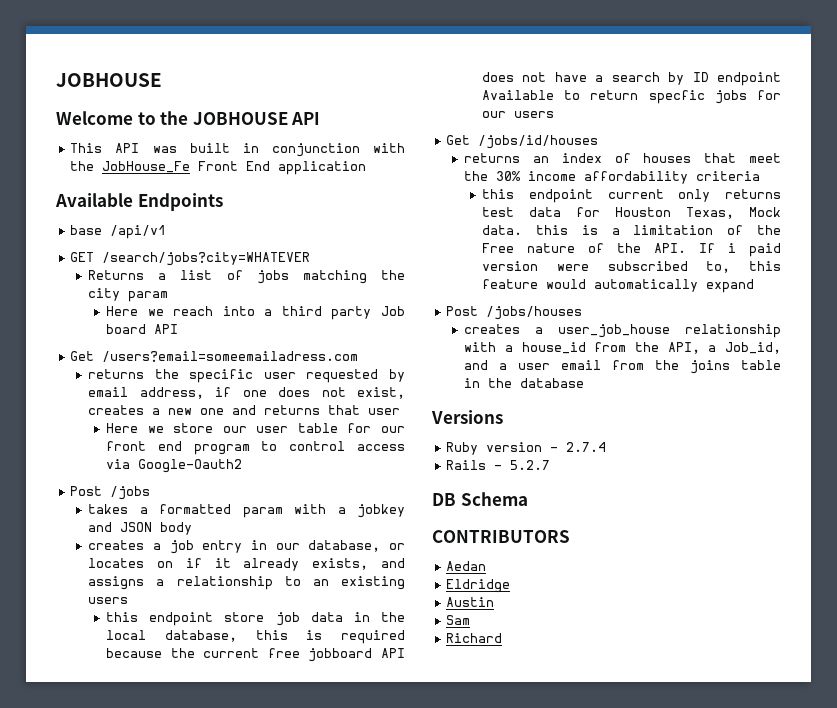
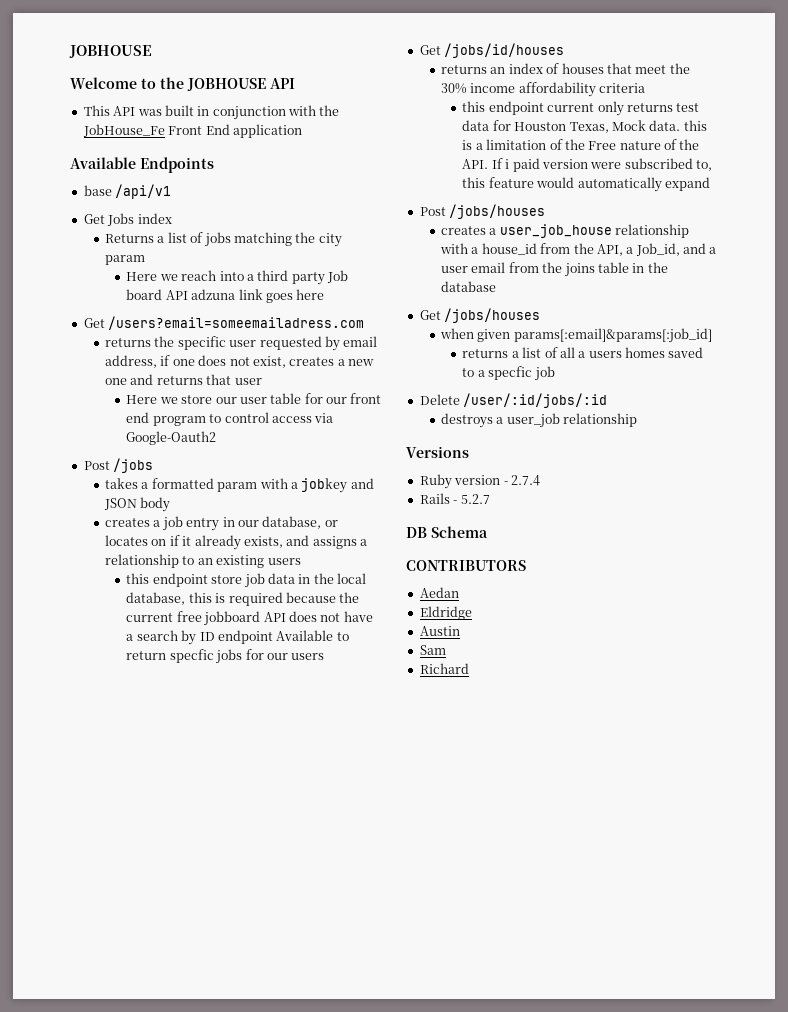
- GET /search/jobs?city=WHATEVER
+ Get Jobs index
- Here we reach into a third party Job board API
+ Here we reach into a third party Job board API adzuna link goes here
+ Get /jobs/houses
+ when given params[:email]&params[:job_id]
+ returns a list of all a users homes saved to a specfic job
+ Delete /user/:id/jobs/:id
+ destroys a user_job relationship

